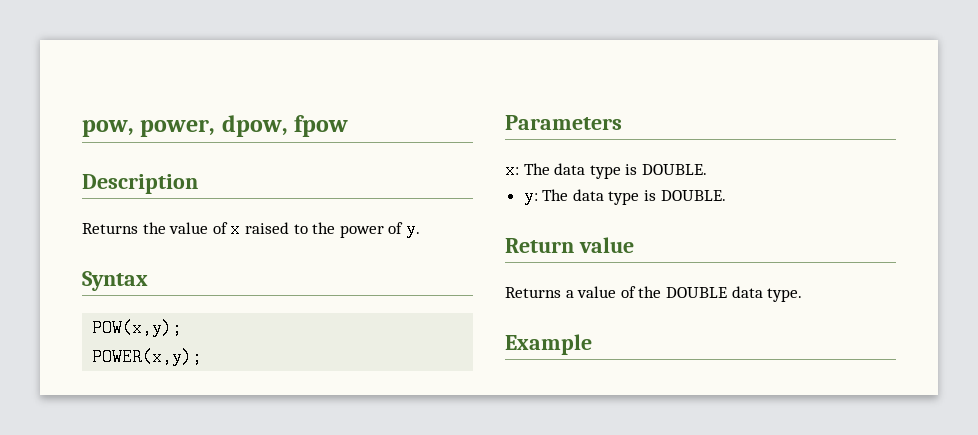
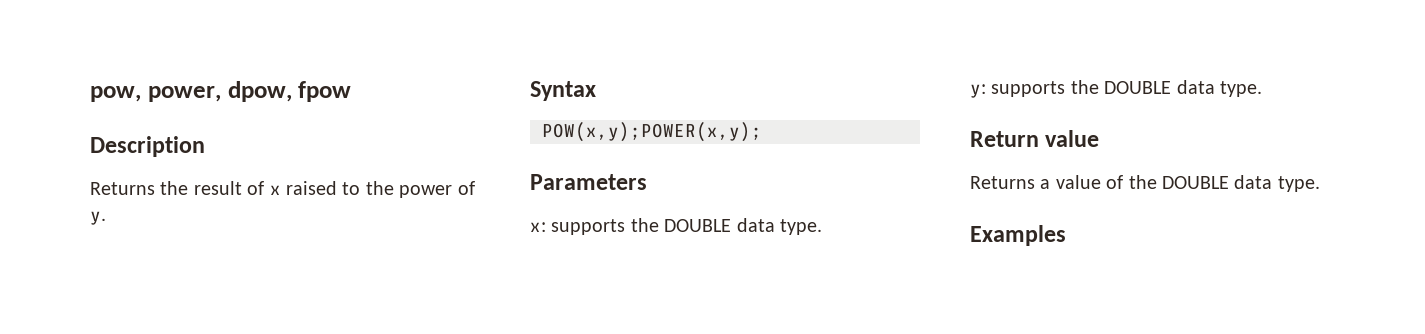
- Returns the value of x raised to the power of y.
+ Returns the result of x raised to the power of y.
- POW(x,y);
- POWER(x,y);
+ POW(x,y);POWER(x,y);
- x: The data type is DOUBLE.
- y: The data type is DOUBLE.
+ x: supports the DOUBLE data type.
+ y: supports the DOUBLE data type.
- Example
+ Examples

